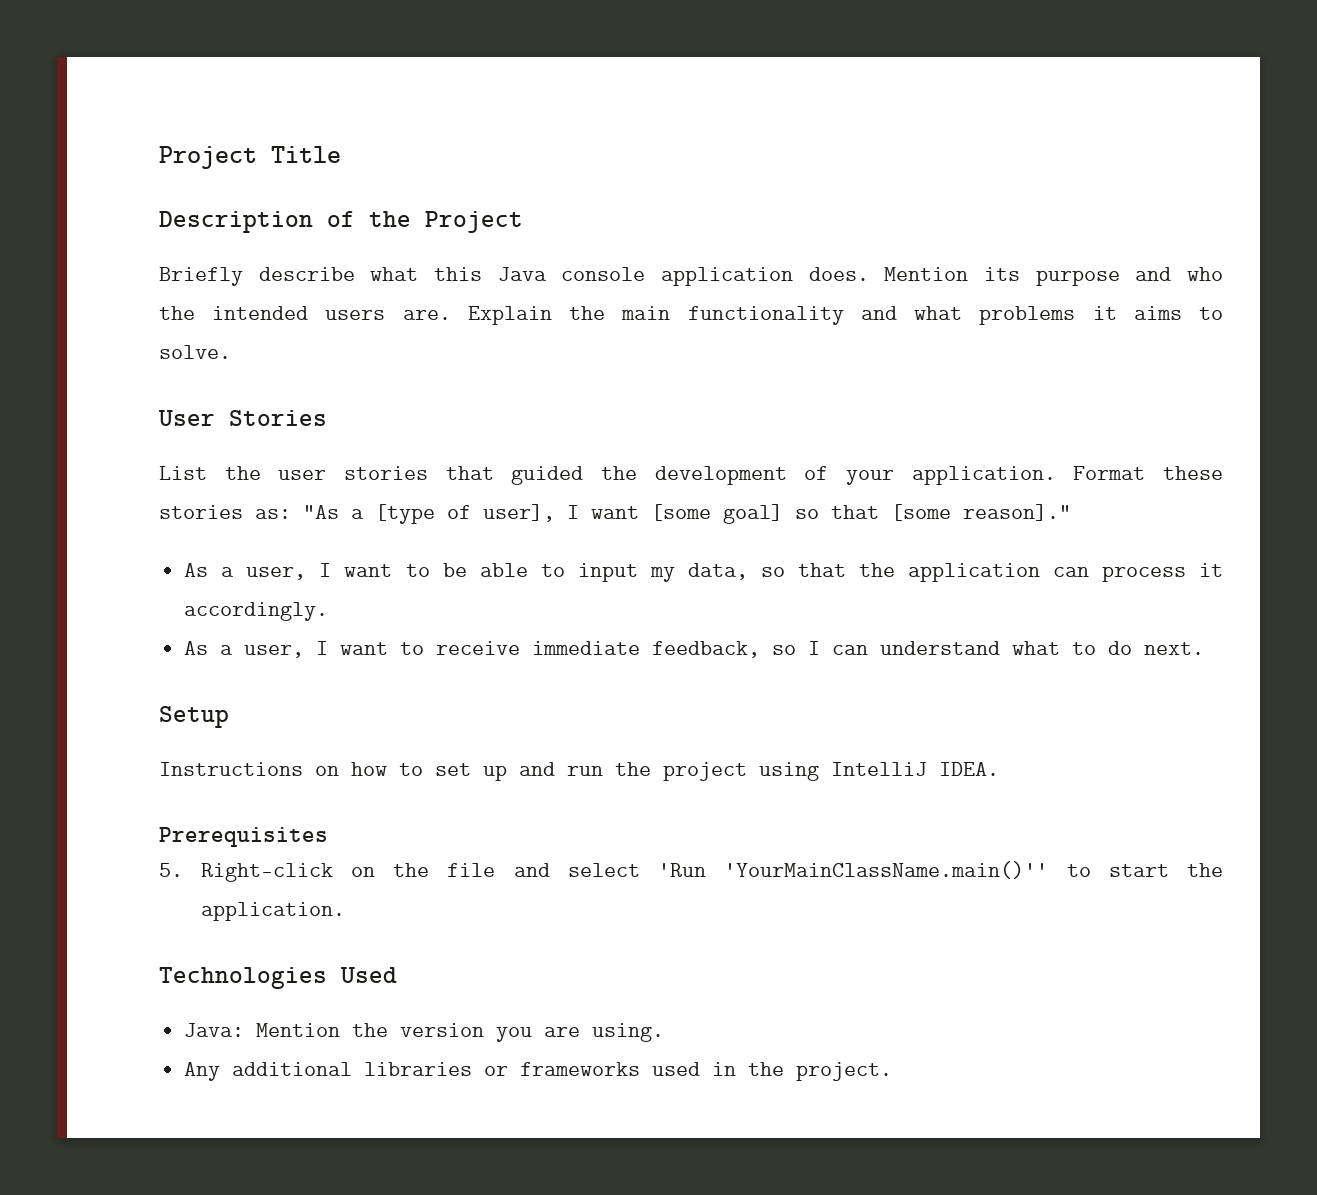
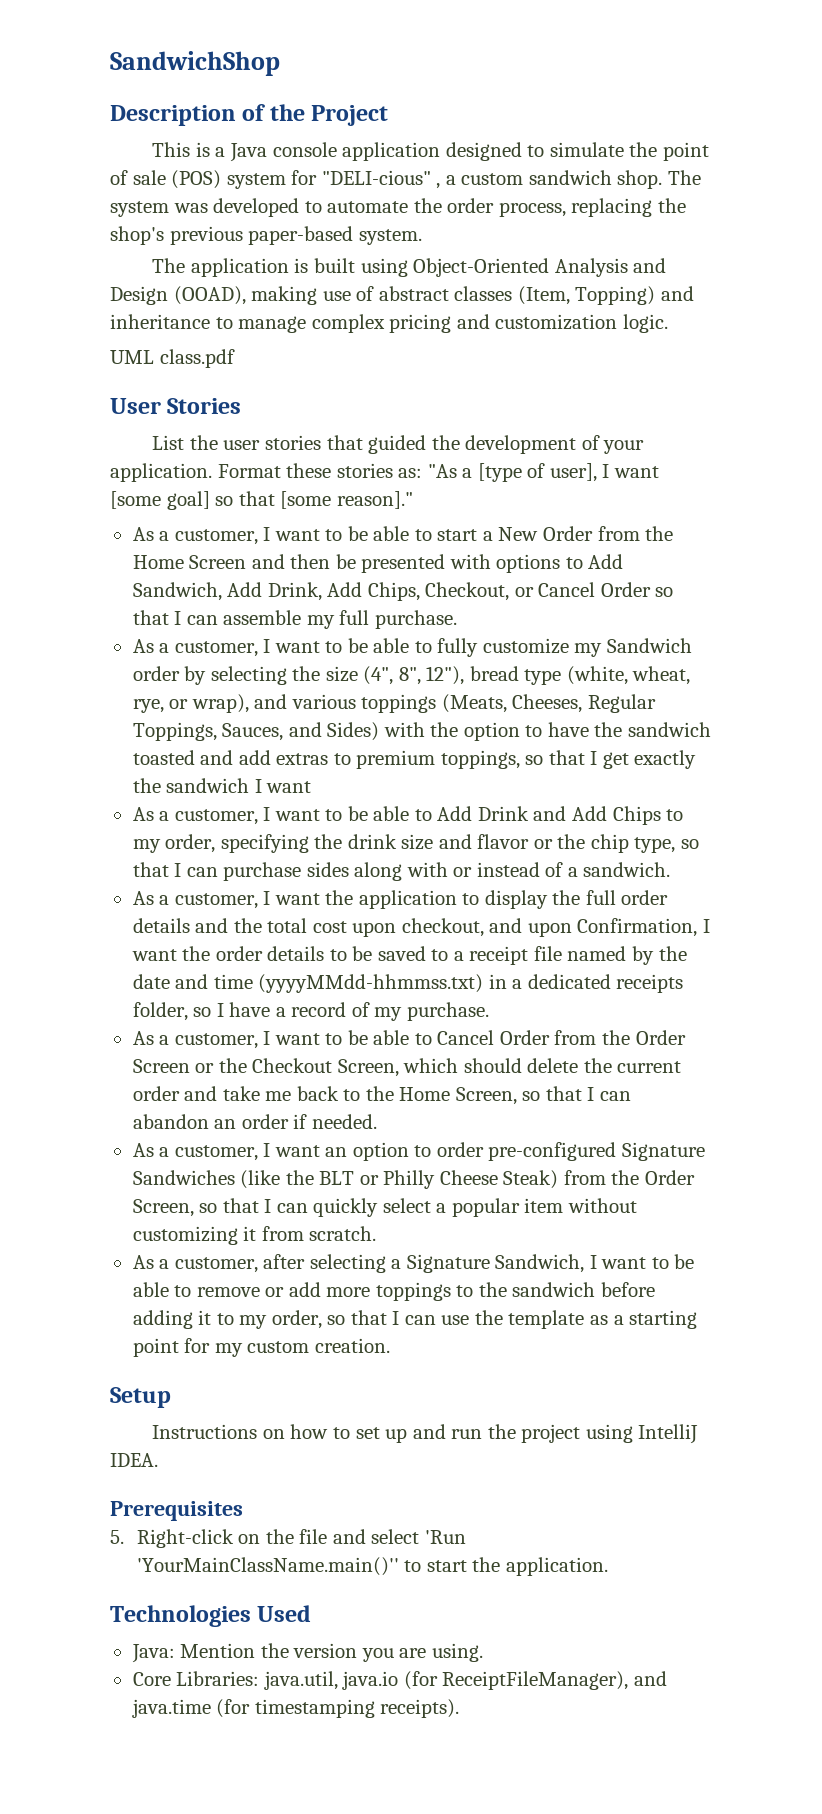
- Project Title
+ SandwichShop
- Briefly describe what this Java console application does. Mention its purpose and who the intended users are. Explain the main functionality and what problems it aims to solve.
+ This is a Java console application designed to simulate the point of sale (POS) system for "DELI-cious" , a custom sandwich shop. The system was developed to automate the order process, replacing the shop's previous paper-based system.
+ The application is built using Object-Oriented Analysis and Design (OOAD), making use of abstract classes (Item, Topping) and inheritance to manage complex pricing and customization logic.
+ UML class.pdf
- As a user, I want to be able to input my data, so that the application can process it accordingly.
- As a user, I want to receive immediate feedback, so I can understand what to do next.
+ As a customer, I want to be able to start a New Order from the Home Screen and then be presented with options to Add Sandwich, Add Drink, Add Chips, Checkout, or Cancel Order so that I can assemble my full purchase.
+ As a customer, I want to be able to fully customize my Sandwich order by selecting the size (4", 8", 12"), bread type (white, wheat, rye, or wrap), and various toppings (Meats, Cheeses, Regular Toppings, Sauces, and Sides) with the option to have the sandwich toasted and add extras to premium toppings, so that I get exactly the sandwich I want
+ As a customer, I want to be able to Add Drink and Add Chips to my order, specifying the drink size and flavor or the chip type, so that I can purchase sides along with or instead of a sandwich.
+ As a customer, I want the application to display the full order details and the total cost upon checkout, and upon Confirmation, I want the order details to be saved to a receipt file named by the date and time (yyyyMMdd-hhmmss.txt) in a dedicated receipts folder, so I have a record of my purchase.
+ As a customer, I want to be able to Cancel Order from the Order Screen or the Checkout Screen, which should delete the current order and take me back to the Home Screen, so that I can abandon an order if needed.
+ As a customer, I want an option to order pre-configured Signature Sandwiches (like the BLT or Philly Cheese Steak) from the Order Screen, so that I can quickly select a popular item without customizing it from scratch.
+ As a customer, after selecting a Signature Sandwich, I want to be able to remove or add more toppings to the sandwich before adding it to my order, so that I can use the template as a starting point for my custom creation.
- Any additional libraries or frameworks used in the project.
+ Core Libraries: java.util, java.io (for ReceiptFileManager), and java.time (for timestamping receipts).

